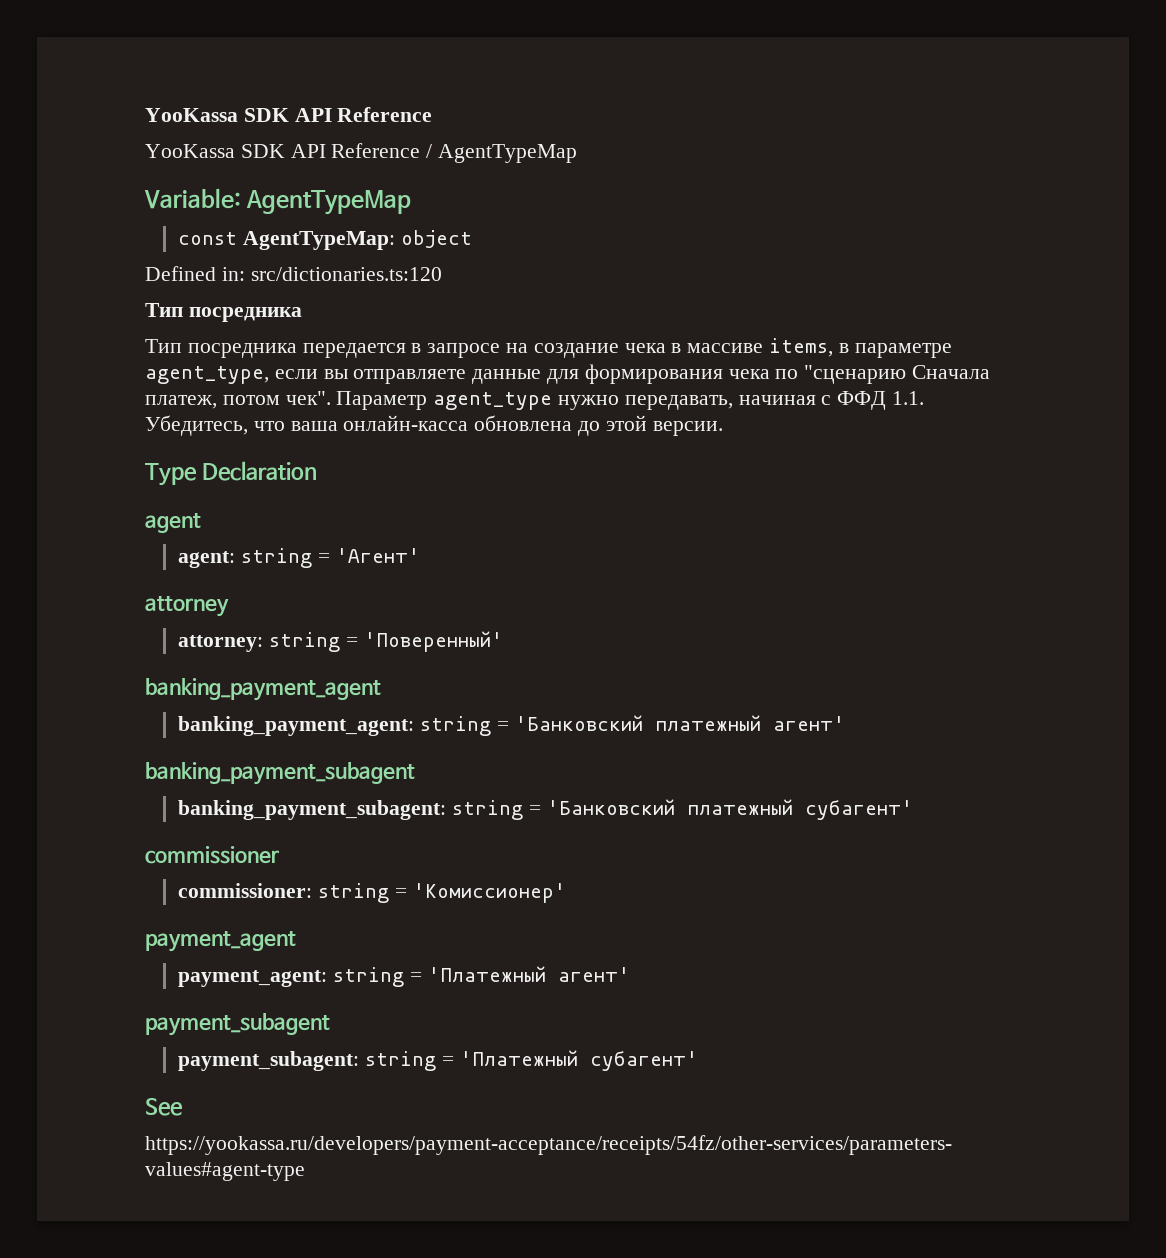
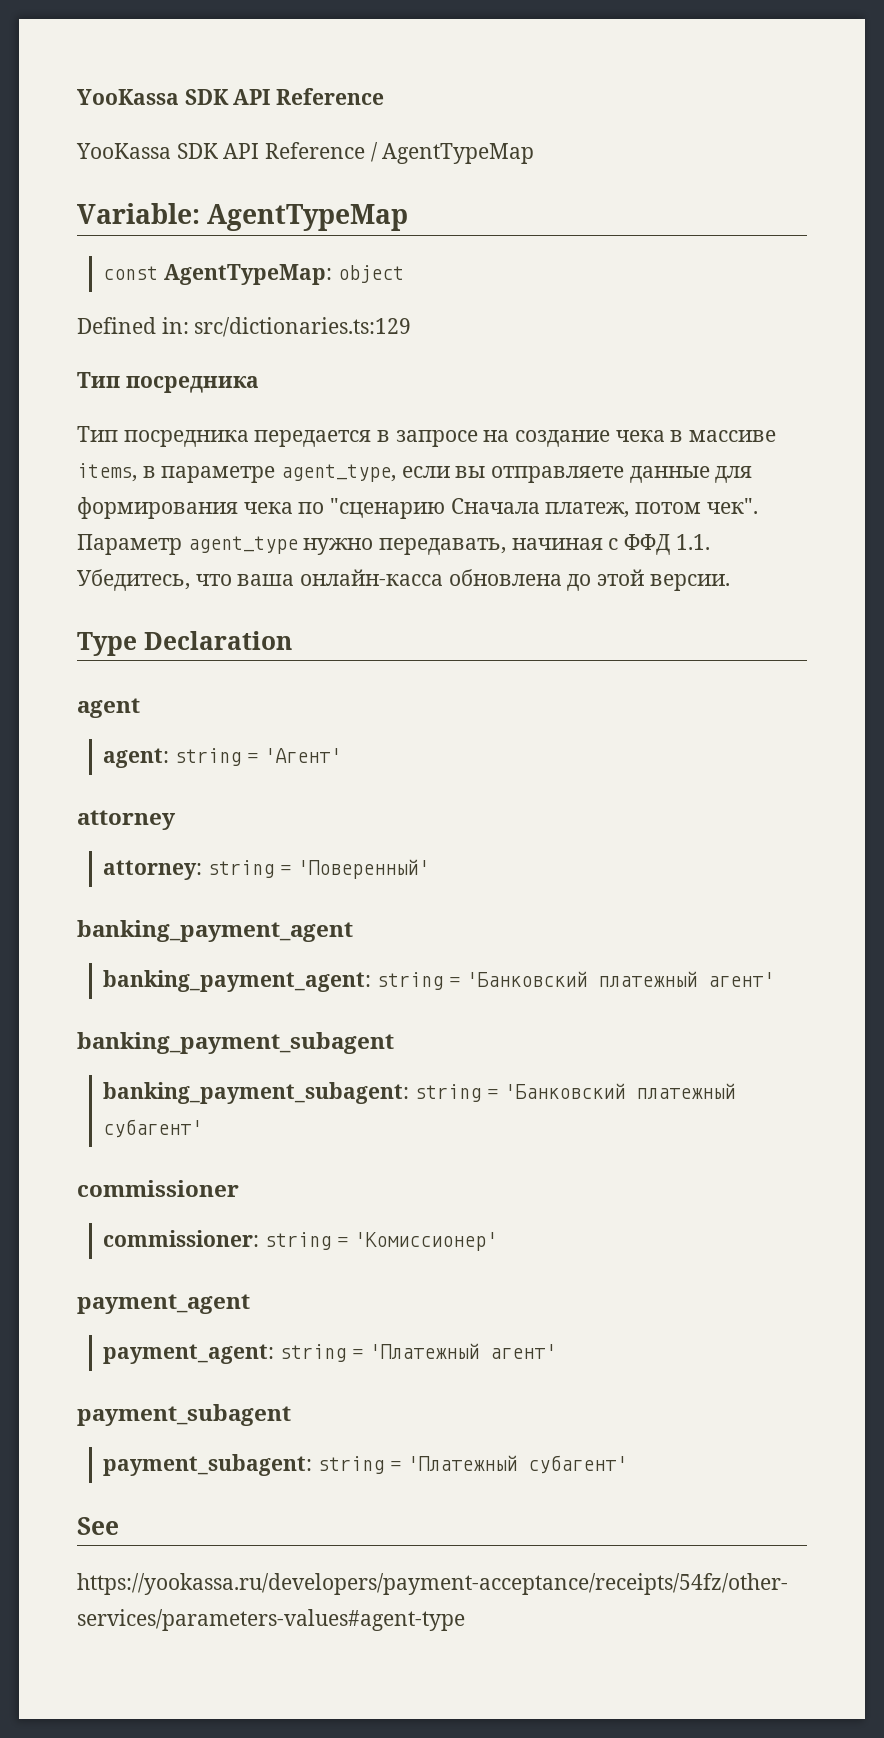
- Defined in: src/dictionaries.ts:120
+ Defined in: src/dictionaries.ts:129

